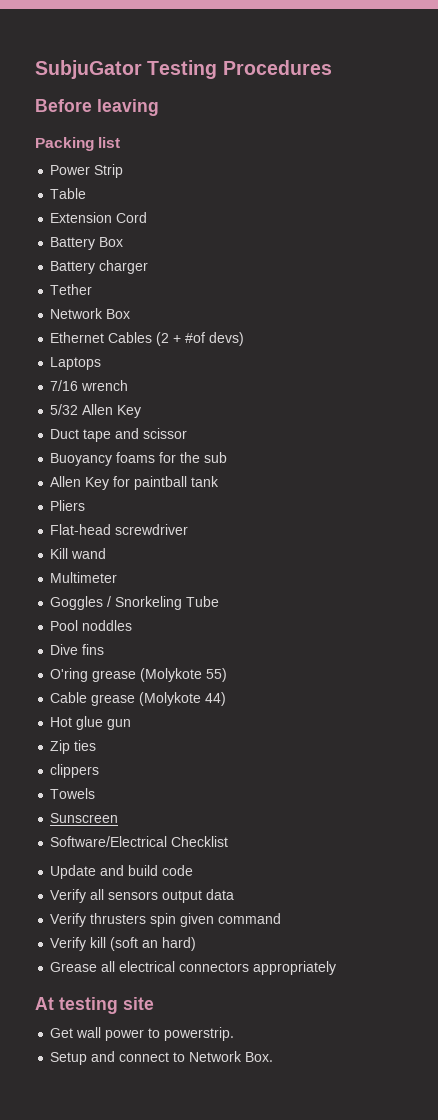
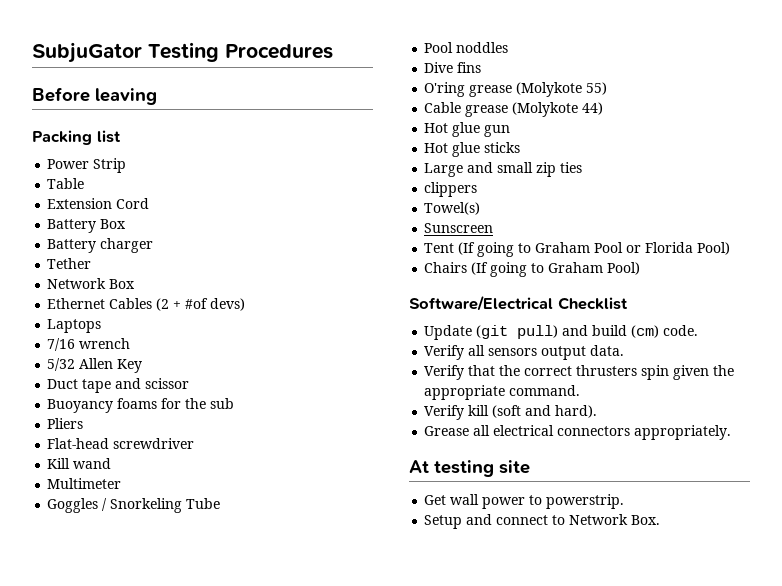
- Allen Key for paintball tank
- Zip ties
+ Hot glue sticks
+ Large and small zip ties
- Towels
+ Towel(s)
+ Tent (If going to Graham Pool or Florida Pool)
+ Chairs (If going to Graham Pool)
  Software/Electrical Checklist
- Update and build code
+ Update (git pull) and build (cm) code.
- Verify all sensors output data
- Verify thrusters spin given command
+ Verify all sensors output data.
+ Verify that the correct thrusters spin given the appropriate command.
- Verify kill (soft an hard)
+ Verify kill (soft and hard).
- Grease all electrical connectors appropriately
+ Grease all electrical connectors appropriately.

